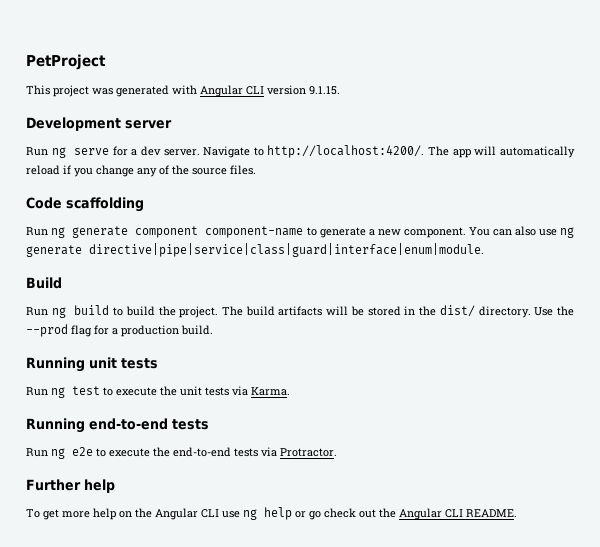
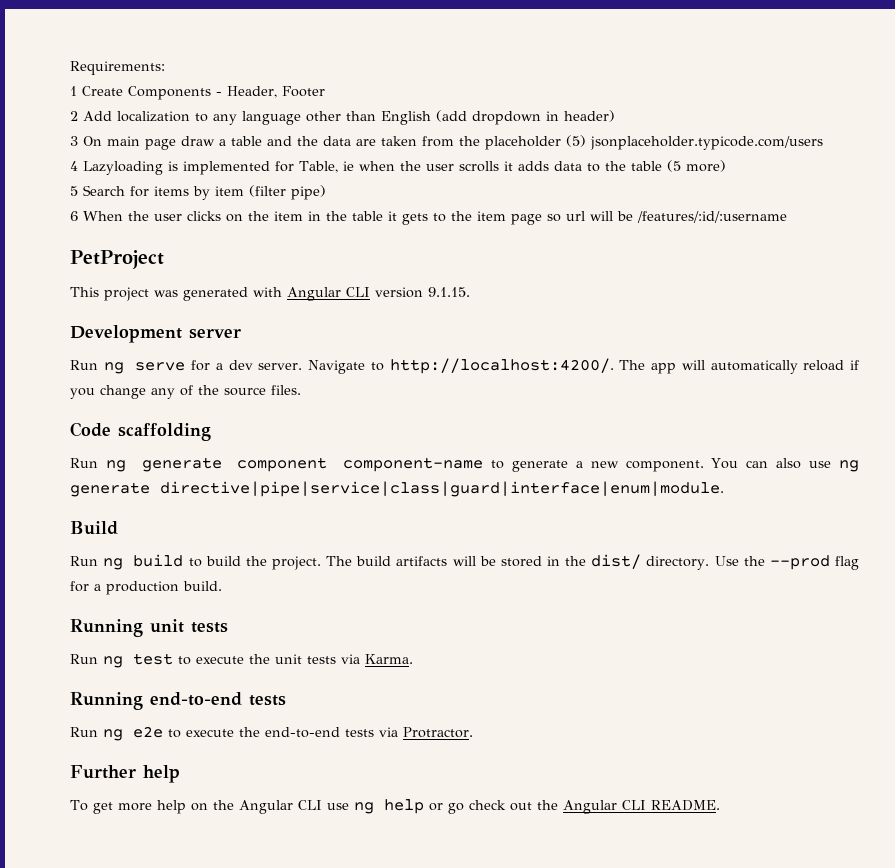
+ Requirements:
+ 1 Create Components - Header, Footer
+ 2 Add localization to any language other than English (add dropdown in header)
+ 3 On main page draw a table and the data are taken from the placeholder (5) jsonplaceholder.typicode.com/users
+ 4 Lazyloading is implemented for Table, ie when the user scrolls it adds data to the table (5 more)
+ 5 Search for items by item (filter pipe)
+ 6 When the user clicks on the item in the table it gets to the item page so url will be /features/:id/:username

